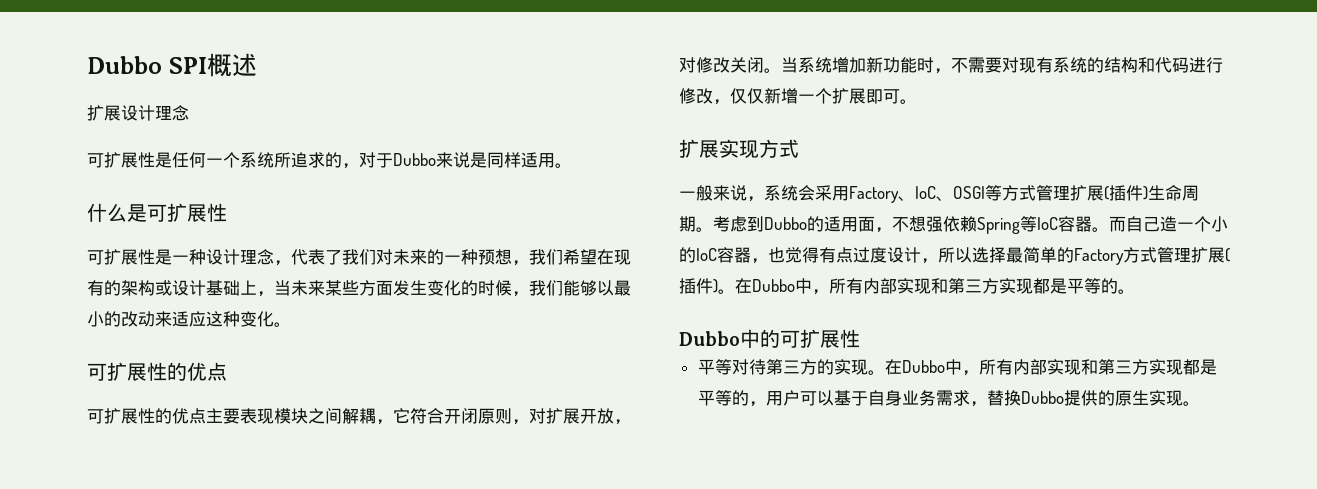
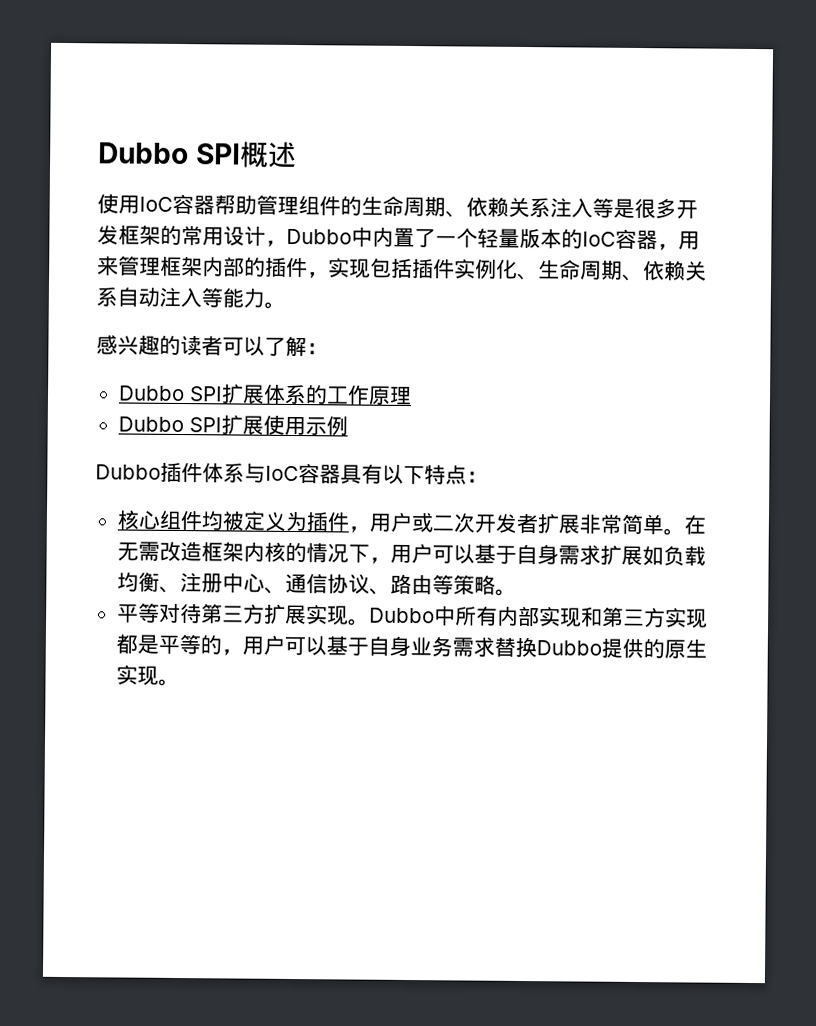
- 扩展设计理念
- 可扩展性是任何一个系统所追求的，对于Dubbo来说是同样适用。
- 什么是可扩展性
- 可扩展性是一种设计理念，代表了我们对未来的一种预想，我们希望在现有的架构或设计基础上，当未来某些方面发生变化的时候，我们能够以最小的改动来适应这种变化。
- 可扩展性的优点
- 可扩展性的优点主要表现模块之间解耦，它符合开闭原则，对扩展开放，对修改关闭。当系统增加新功能时，不需要对现有系统的结构和代码进行修改，仅仅新增一个扩展即可。
- 扩展实现方式
- 一般来说，系统会采用Factory、IoC、OSGI等方式管理扩展(插件)生命周期。考虑到Dubbo的适用面，不想强依赖Spring等IoC容器。而自己造一个小的IoC容器，也觉得有点过度设计，所以选择最简单的Factory方式管理扩展(插件)。在Dubbo中，所有内部实现和第三方实现都是平等的。
- Dubbo中的可扩展性
+ 使用IoC容器帮助管理组件的生命周期、依赖关系注入等是很多开发框架的常用设计，Dubbo中内置了一个轻量版本的IoC容器，用来管理框架内部的插件，实现包括插件实例化、生命周期、依赖关系自动注入等能力。
+ 感兴趣的读者可以了解：
+ Dubbo SPI扩展体系的工作原理
+ Dubbo SPI扩展使用示例
+ Dubbo插件体系与IoC容器具有以下特点：
+ 核心组件均被定义为插件，用户或二次开发者扩展非常简单。在无需改造框架内核的情况下，用户可以基于自身需求扩展如负载均衡、注册中心、通信协议、路由等策略。
- 平等对待第三方的实现。在Dubbo中，所有内部实现和第三方实现都是平等的，用户可以基于自身业务需求，替换Dubbo提供的原生实现。
+ 平等对待第三方扩展实现。Dubbo中所有内部实现和第三方实现都是平等的，用户可以基于自身业务需求替换Dubbo提供的原生实现。

